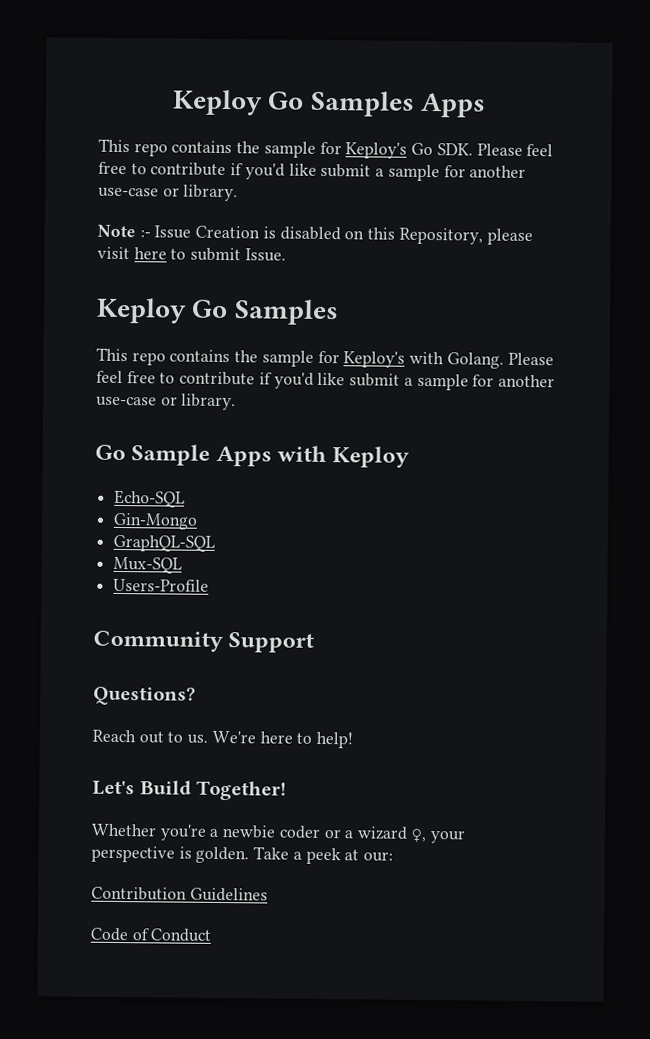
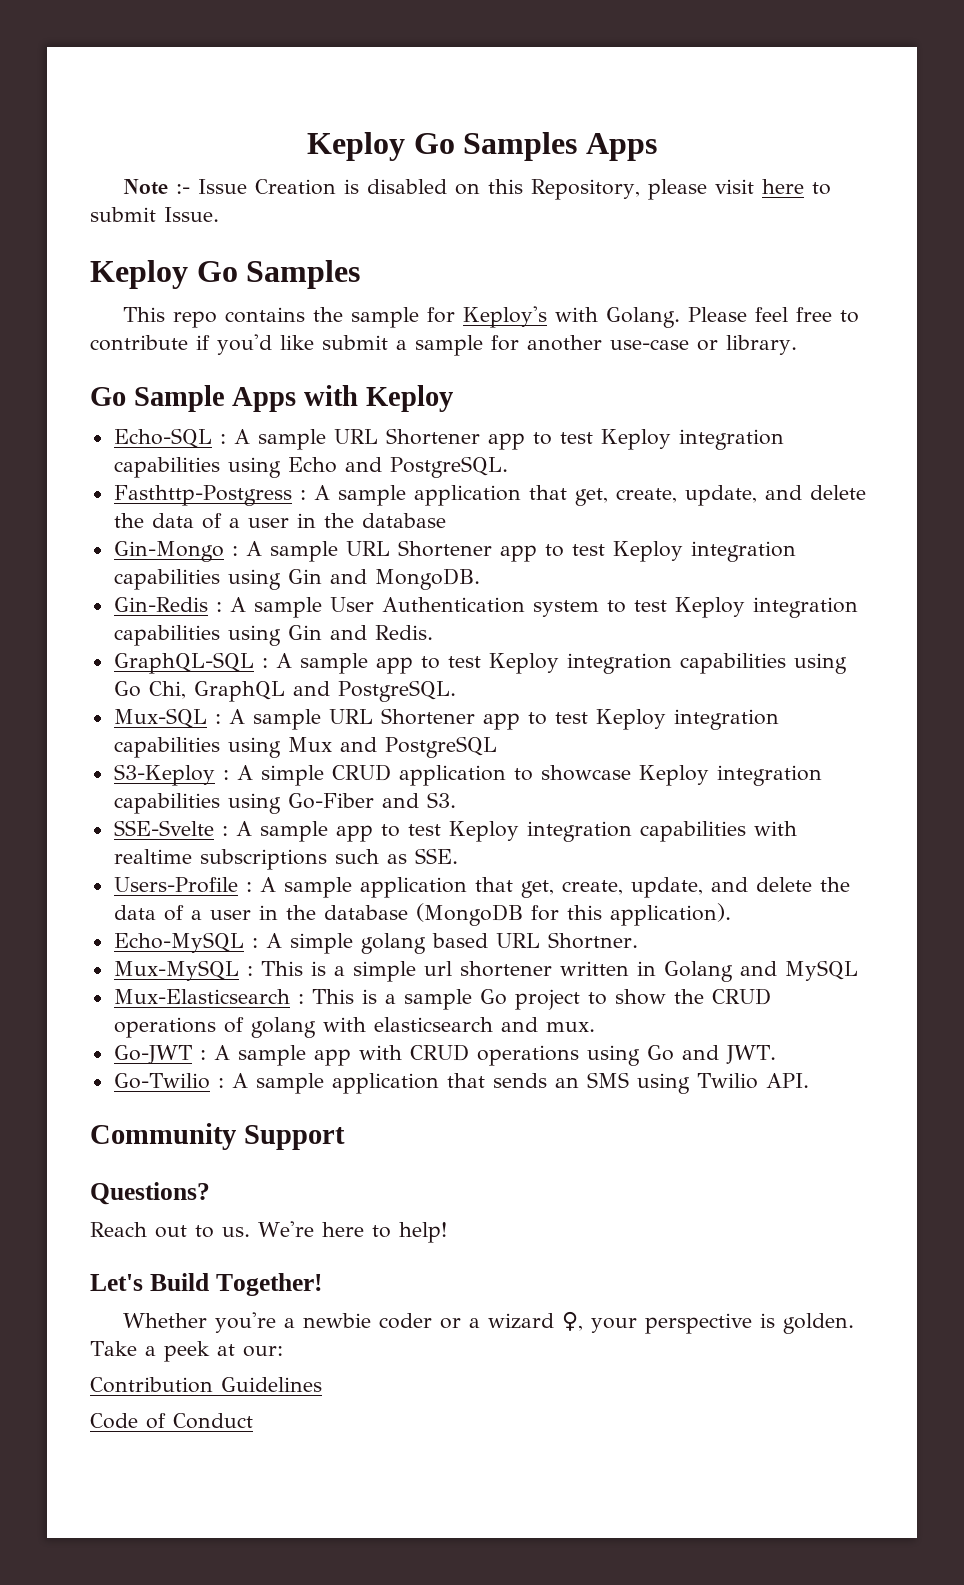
- This repo contains the sample for Keploy's Go SDK. Please feel free to contribute if you'd like submit a sample for another use-case or library.
- Echo-SQL
- Gin-Mongo
- GraphQL-SQL
- Mux-SQL
- Users-Profile
+ Echo-SQL : A sample URL Shortener app to test Keploy integration capabilities using Echo and PostgreSQL.
+ Fasthttp-Postgress : A sample application that get, create, update, and delete the data of a user in the database
+ Gin-Mongo : A sample URL Shortener app to test Keploy integration capabilities using Gin and MongoDB.
+ Gin-Redis : A sample User Authentication system to test Keploy integration capabilities using Gin and Redis.
+ GraphQL-SQL : A sample app to test Keploy integration capabilities using Go Chi, GraphQL and PostgreSQL.
+ Mux-SQL : A sample URL Shortener app to test Keploy integration capabilities using Mux and PostgreSQL
+ S3-Keploy : A simple CRUD application to showcase Keploy integration capabilities using Go-Fiber and S3.
+ SSE-Svelte : A sample app to test Keploy integration capabilities with realtime subscriptions such as SSE.
+ Users-Profile : A sample application that get, create, update, and delete the data of a user in the database (MongoDB for this application).
+ Echo-MySQL : A simple golang based URL Shortner.
+ Mux-MySQL : This is a simple url shortener written in Golang and MySQL
+ Mux-Elasticsearch : This is a sample Go project to show the CRUD operations of golang with elasticsearch and mux.
+ Go-JWT : A sample app with CRUD operations using Go and JWT.
+ Go-Twilio : A sample application that sends an SMS using Twilio API.

